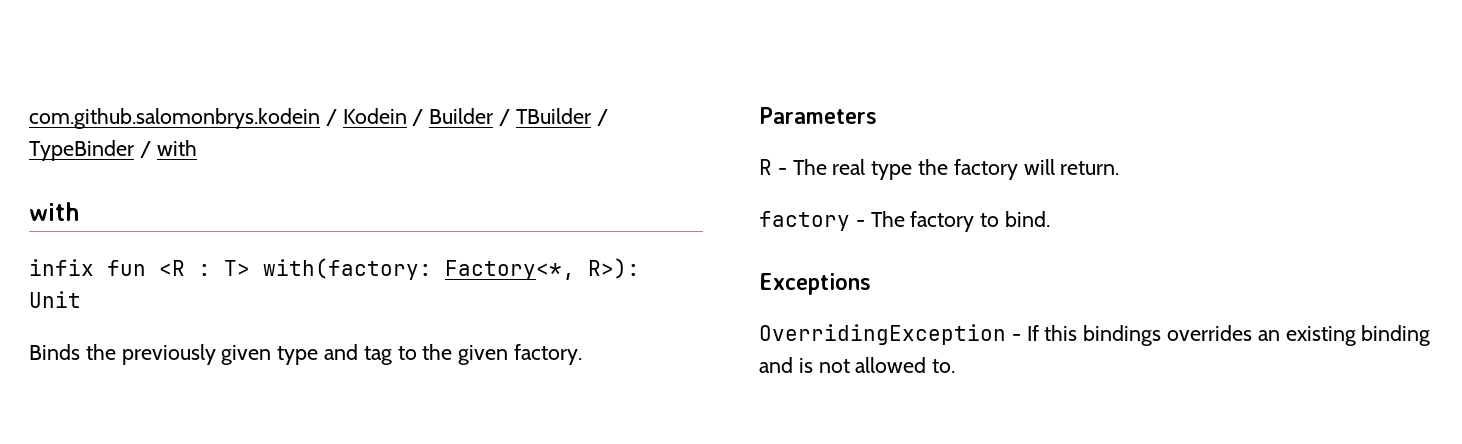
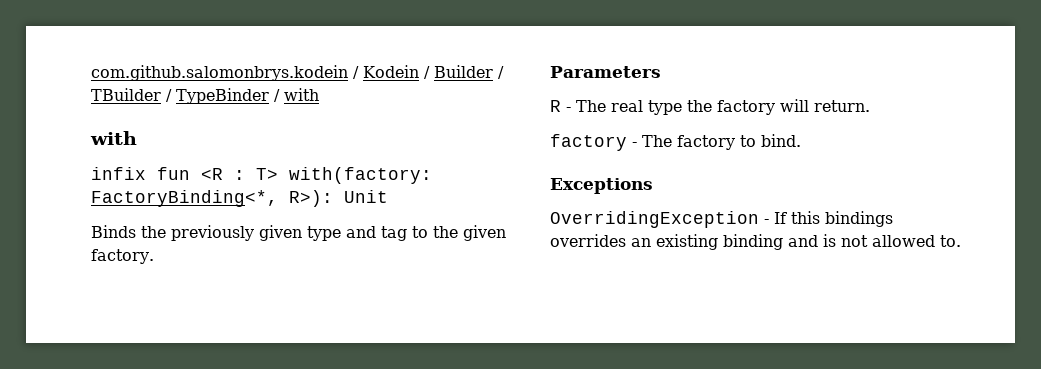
- infix fun <R : T> with(factory: Factory<*, R>): Unit
+ infix fun <R : T> with(factory: FactoryBinding<*, R>): Unit

